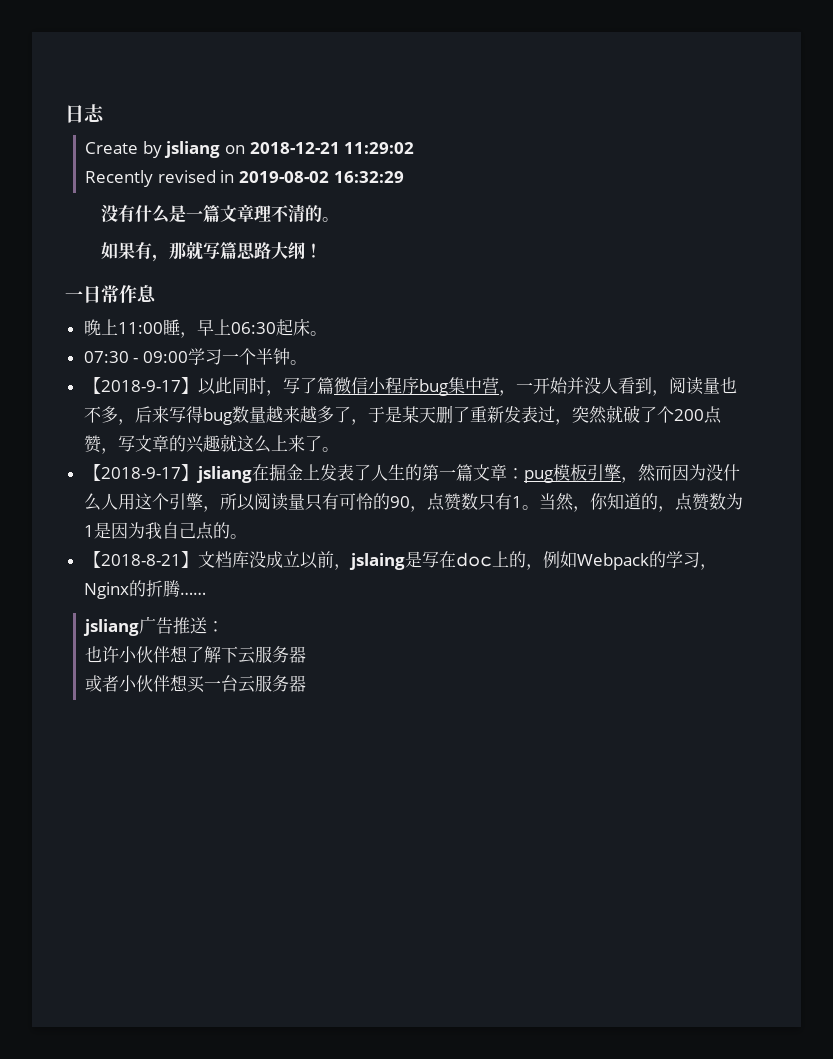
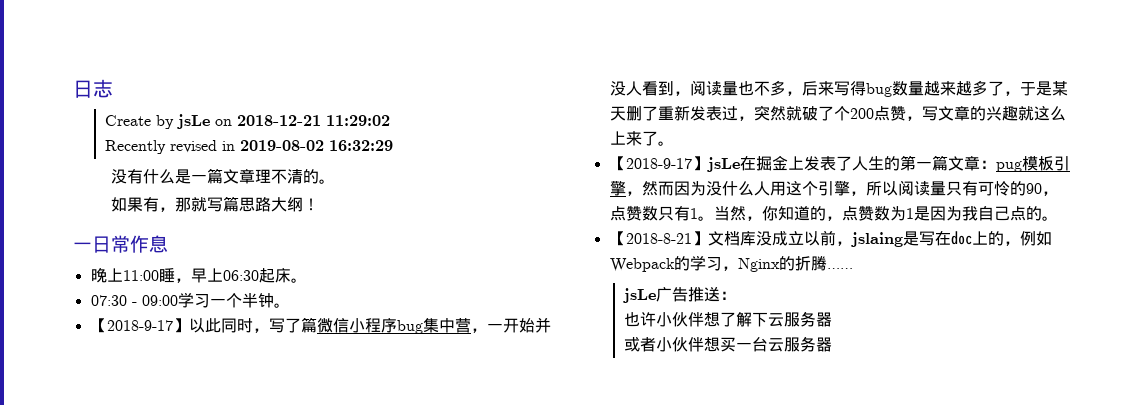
- Create by jsliang on 2018-12-21 11:29:02
+ Create by jsLe on 2018-12-21 11:29:02
- 【2018-9-17】jsliang在掘金上发表了人生的第一篇文章：pug模板引擎，然而因为没什么人用这个引擎，所以阅读量只有可怜的90，点赞数只有1。
+ 【2018-9-17】jsLe在掘金上发表了人生的第一篇文章：pug模板引擎，然而因为没什么人用这个引擎，所以阅读量只有可怜的90，点赞数只有1。
- jsliang广告推送：
+ jsLe广告推送：

